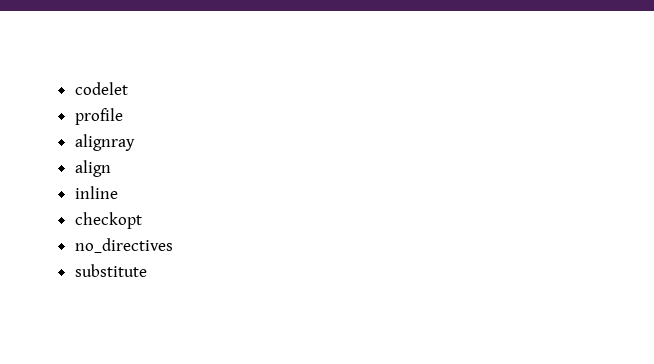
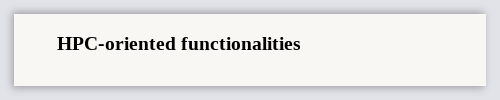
- codelet
- profile
- alignray
- align
- inline
- checkopt
- no_directives
- substitute
+ HPC-oriented functionalities

